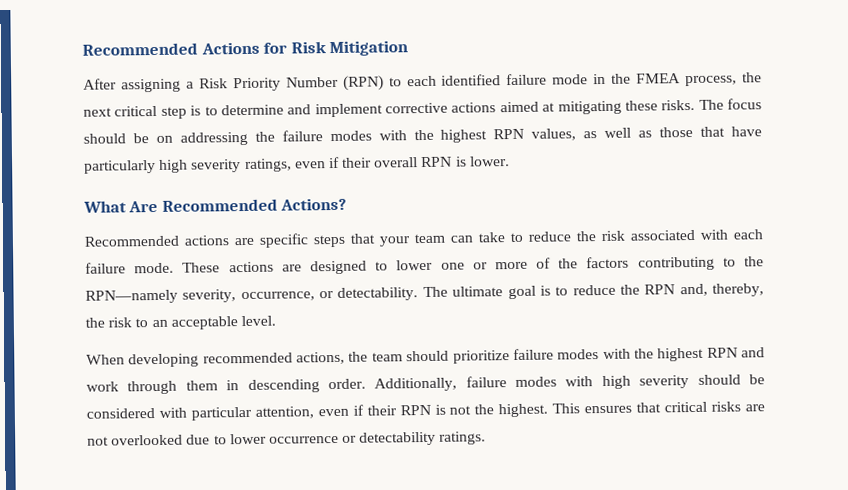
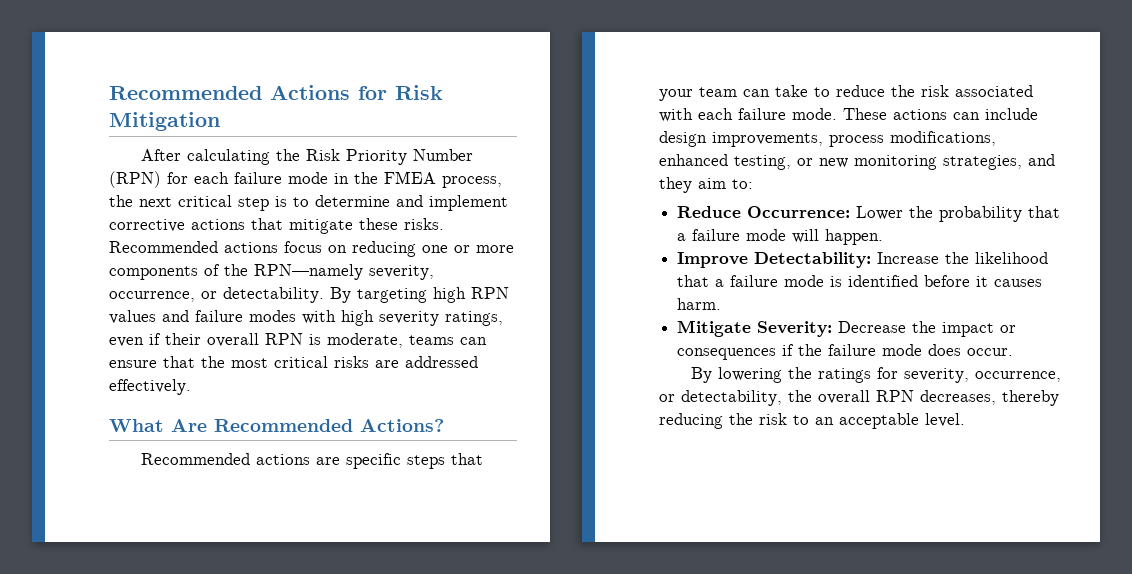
- After assigning a Risk Priority Number (RPN) to each identified failure mode in the FMEA process, the next critical step is to determine and implement corrective actions aimed at mitigating these risks. The focus should be on addressing the failure modes with the highest RPN values, as well as those that have particularly high severity ratings, even if their overall RPN is lower.
+ After calculating the Risk Priority Number (RPN) for each failure mode in the FMEA process, the next critical step is to determine and implement corrective actions that mitigate these risks. Recommended actions focus on reducing one or more components of the RPN—namely severity, occurrence, or detectability. By targeting high RPN values and failure modes with high severity ratings, even if their overall RPN is moderate, teams can ensure that the most critical risks are addressed effectively.
- These actions are designed to lower one or more of the factors contributing to the RPN—namely severity, occurrence, or detectability. The ultimate goal is to reduce the RPN and, thereby, the risk to an acceptable level.
+ These actions can include design improvements, process modifications, enhanced testing, or new monitoring strategies, and they aim to:
+ Reduce Occurrence: Lower the probability that a failure mode will happen.
+ Improve Detectability: Increase the likelihood that a failure mode is identified before it causes harm.
+ Mitigate Severity: Decrease the impact or consequences if the failure mode does occur.
+ By lowering the ratings for severity, occurrence, or detectability, the overall RPN decreases, thereby reducing the risk to an acceptable level.
- When developing recommended actions, the team should prioritize failure modes with the highest RPN and work through them in descending order. Additionally, failure modes with high severity should be considered with particular attention, even if their RPN is not the highest. This ensures that critical risks are not overlooked due to lower occurrence or detectability ratings.

